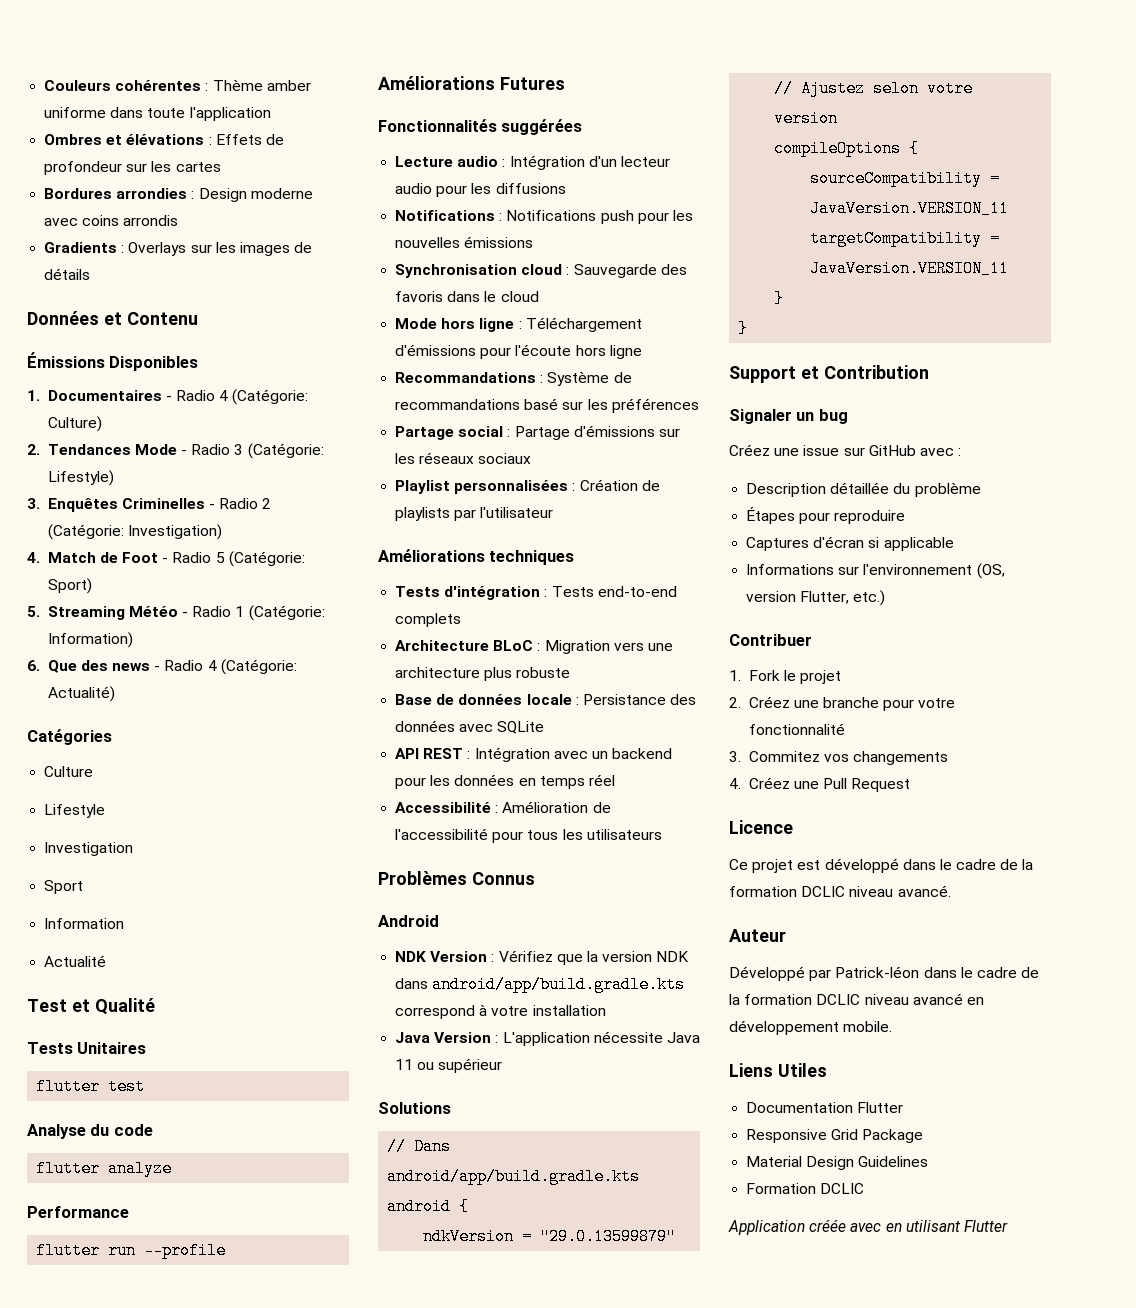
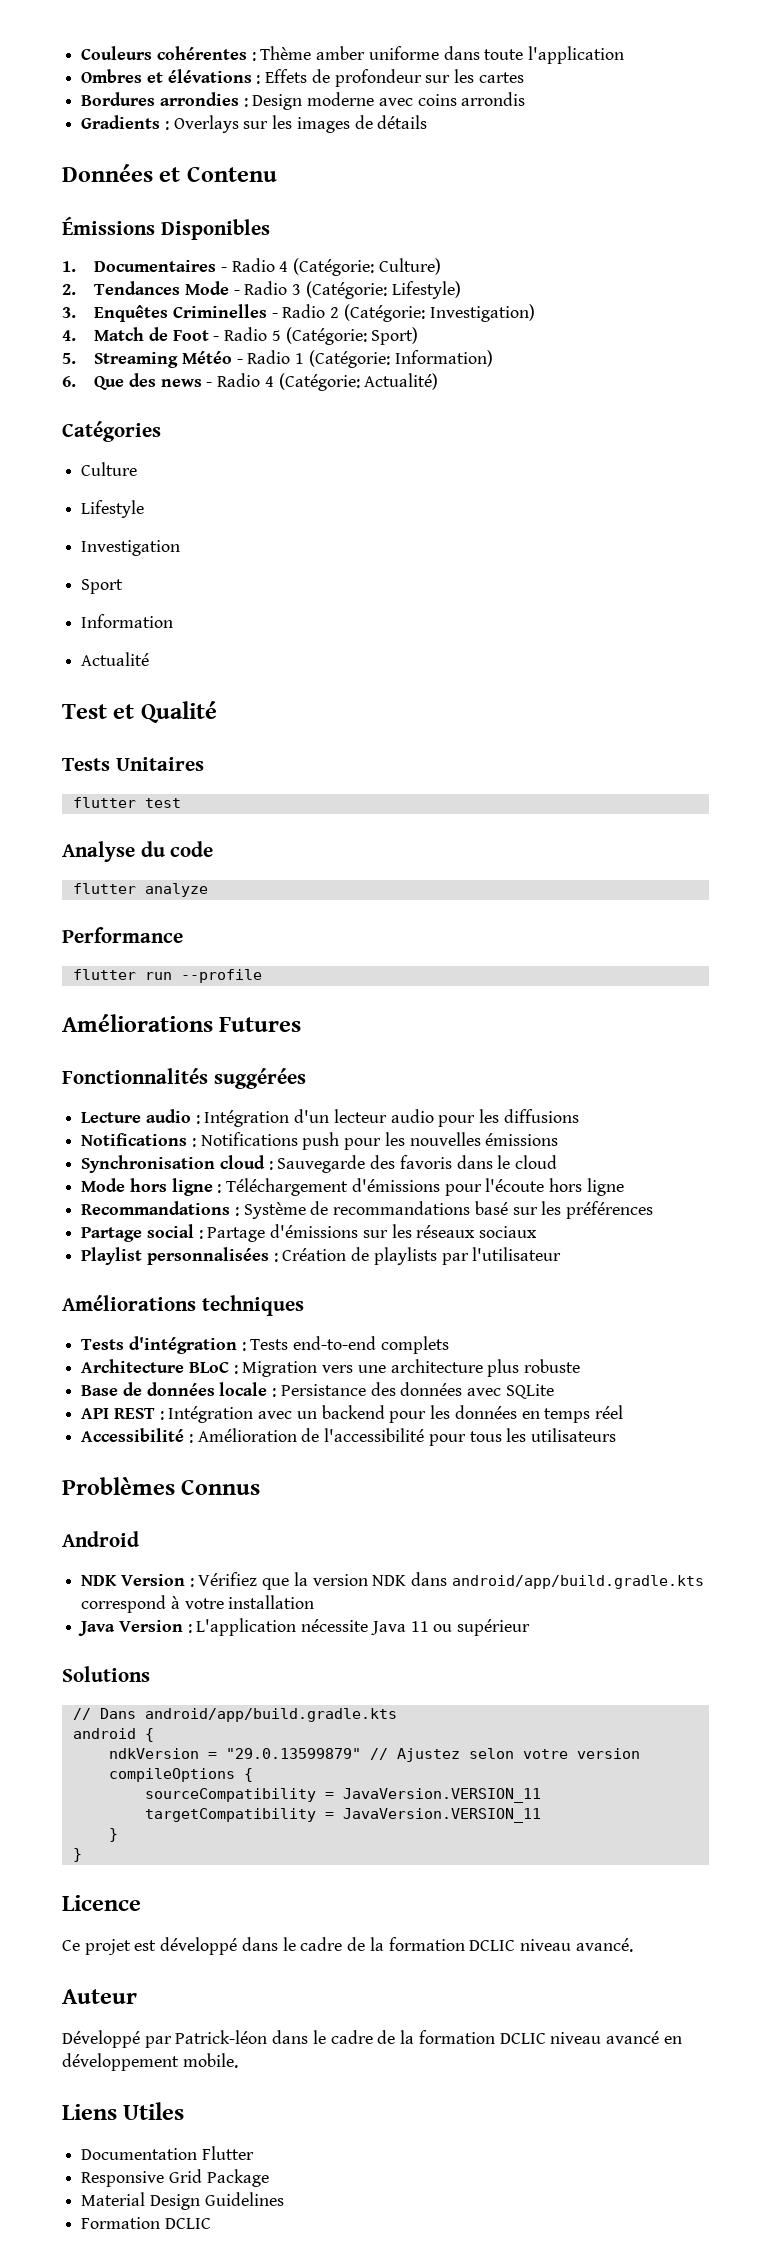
- Support et Contribution
- Signaler un bug
- Créez une issue sur GitHub avec :
- Description détaillée du problème
- Étapes pour reproduire
- Captures d'écran si applicable
- Informations sur l'environnement (OS, version Flutter, etc.)
- Contribuer
- 1. Fork le projet
- 2. Créez une branche pour votre fonctionnalité
- 3. Commitez vos changements
- 4. Créez une Pull Request
- Application créée avec en utilisant Flutter

